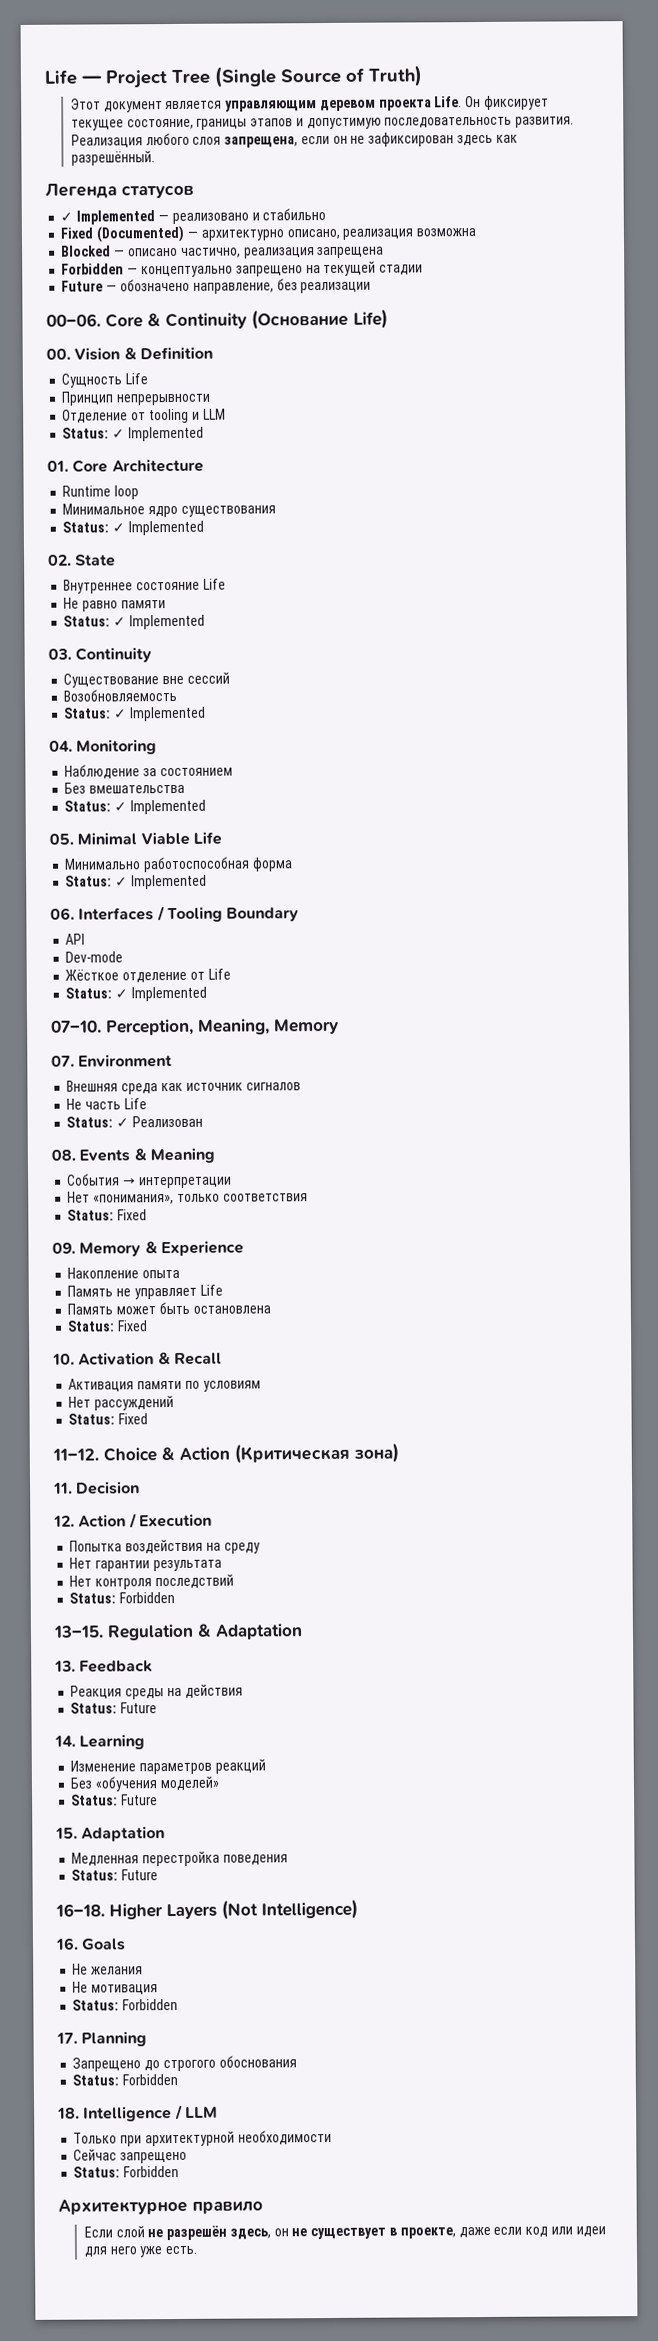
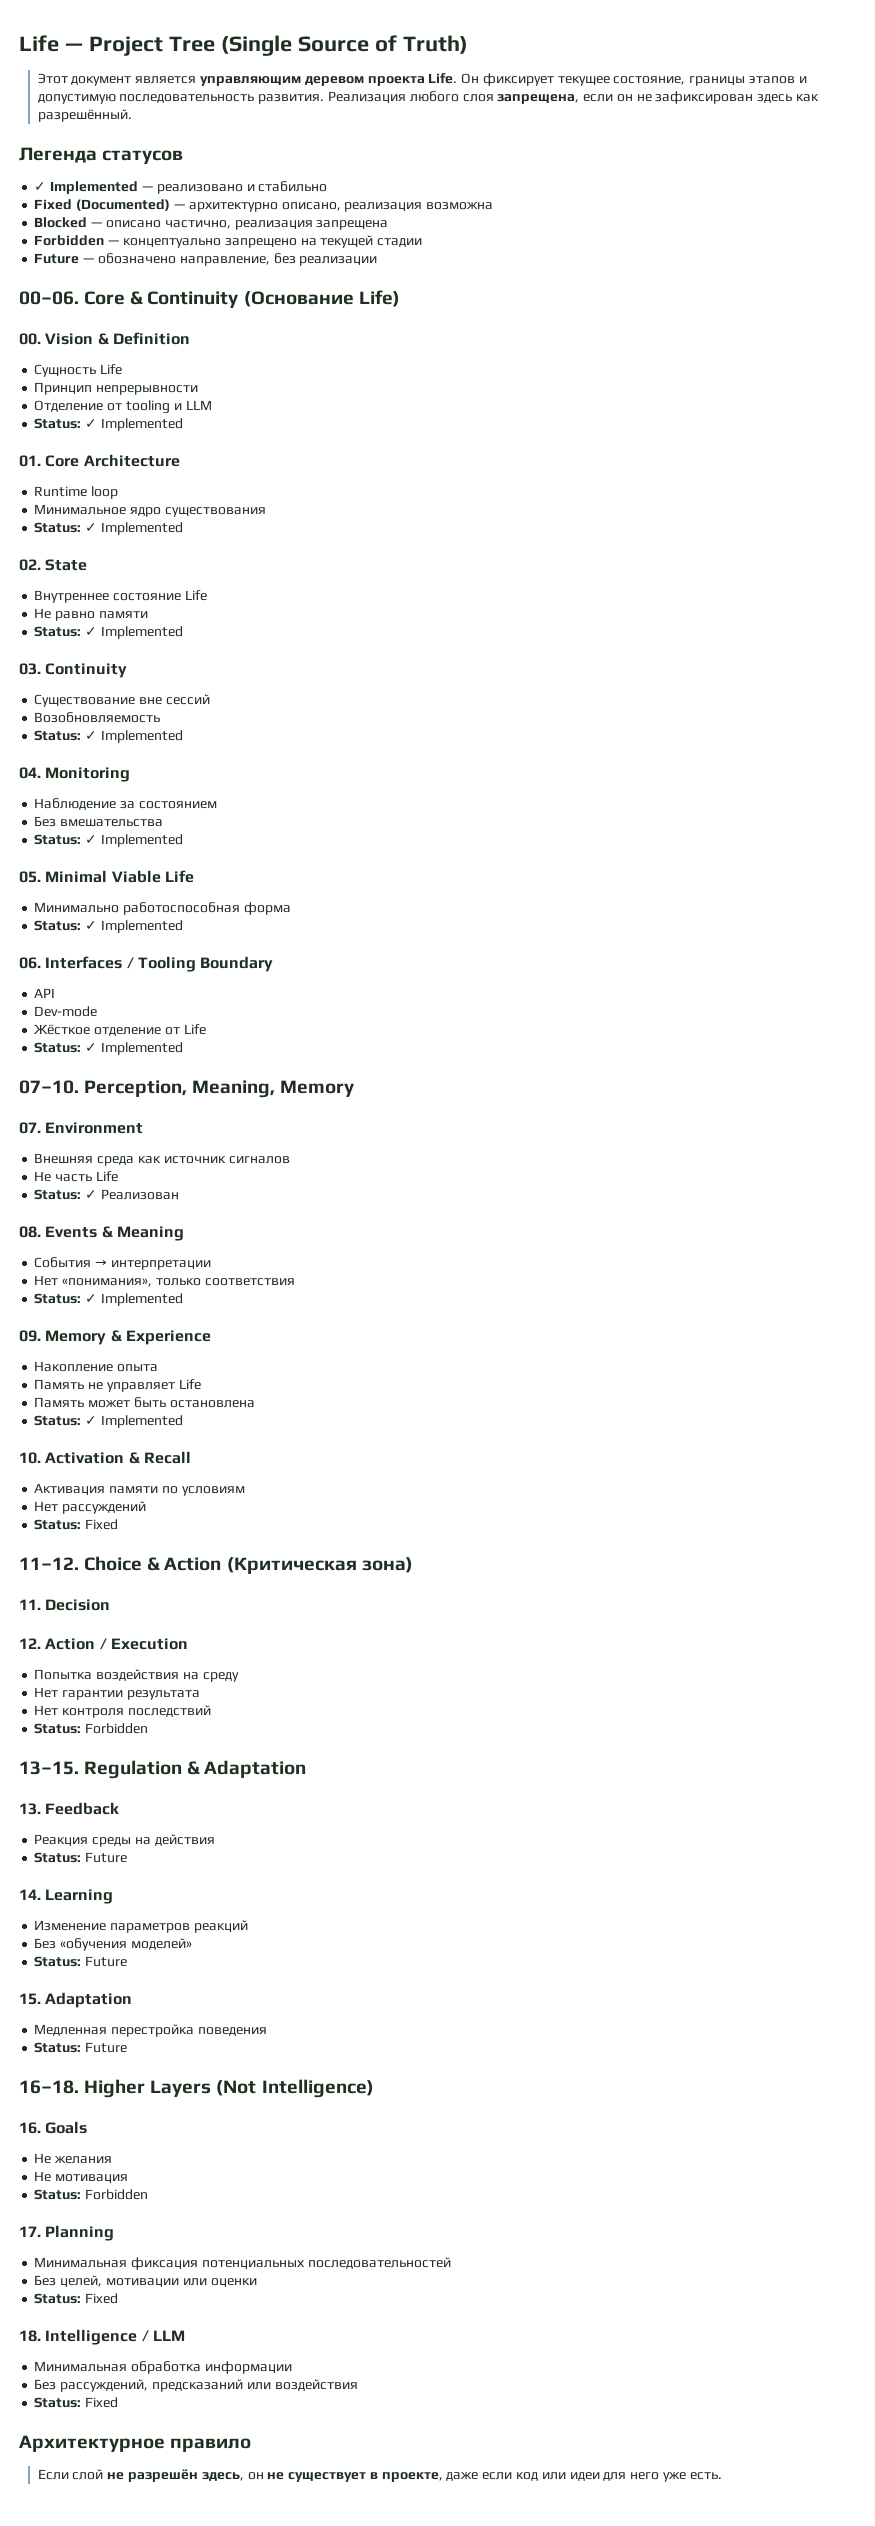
  Нет «понимания», только соответствия
- Status: Fixed
+ Status: ✓ Implemented
  Память может быть остановлена
- Status: Fixed
+ Status: ✓ Implemented
- Запрещено до строгого обоснования
- Status: Forbidden
+ Минимальная фиксация потенциальных последовательностей
+ Без целей, мотивации или оценки
+ Status: Fixed
- Только при архитектурной необходимости
- Сейчас запрещено
- Status: Forbidden
+ Минимальная обработка информации
+ Без рассуждений, предсказаний или воздействия
+ Status: Fixed

